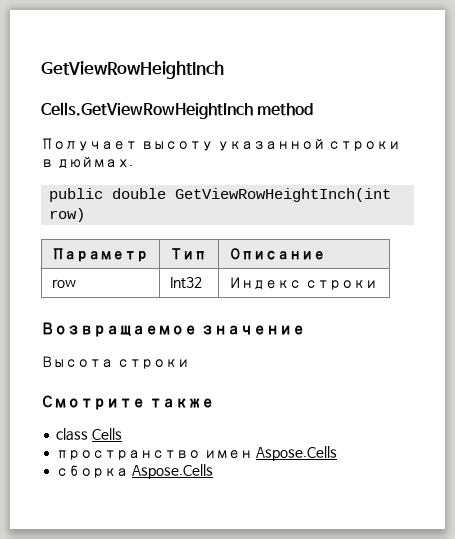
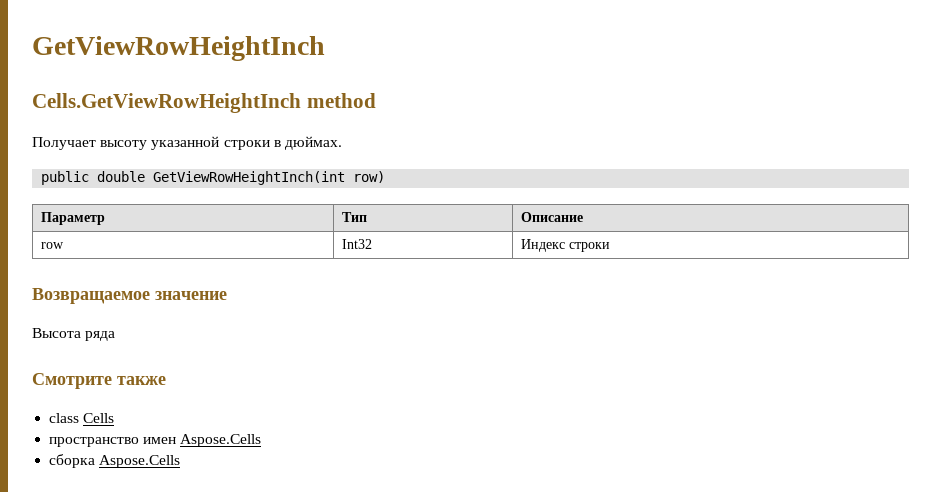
- Высота строки
+ Высота ряда

